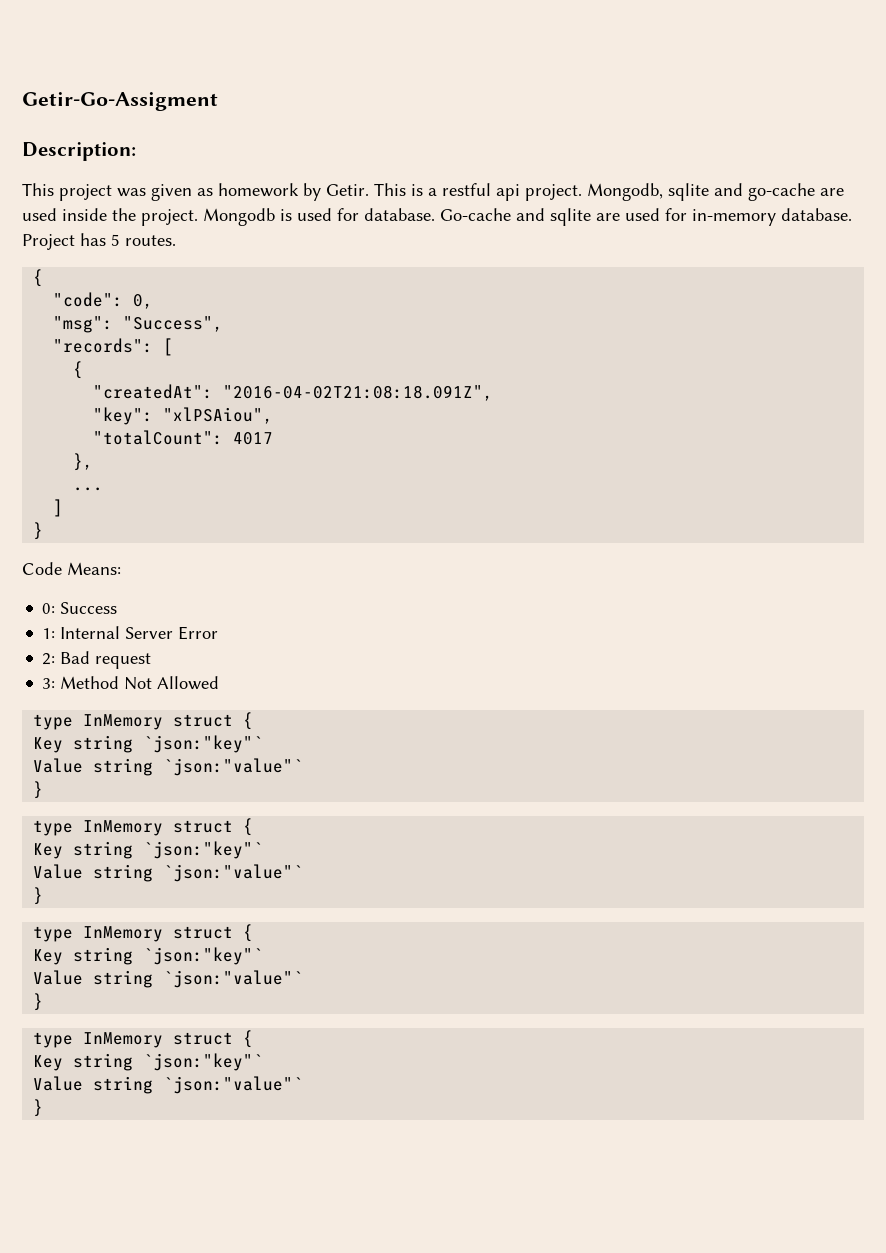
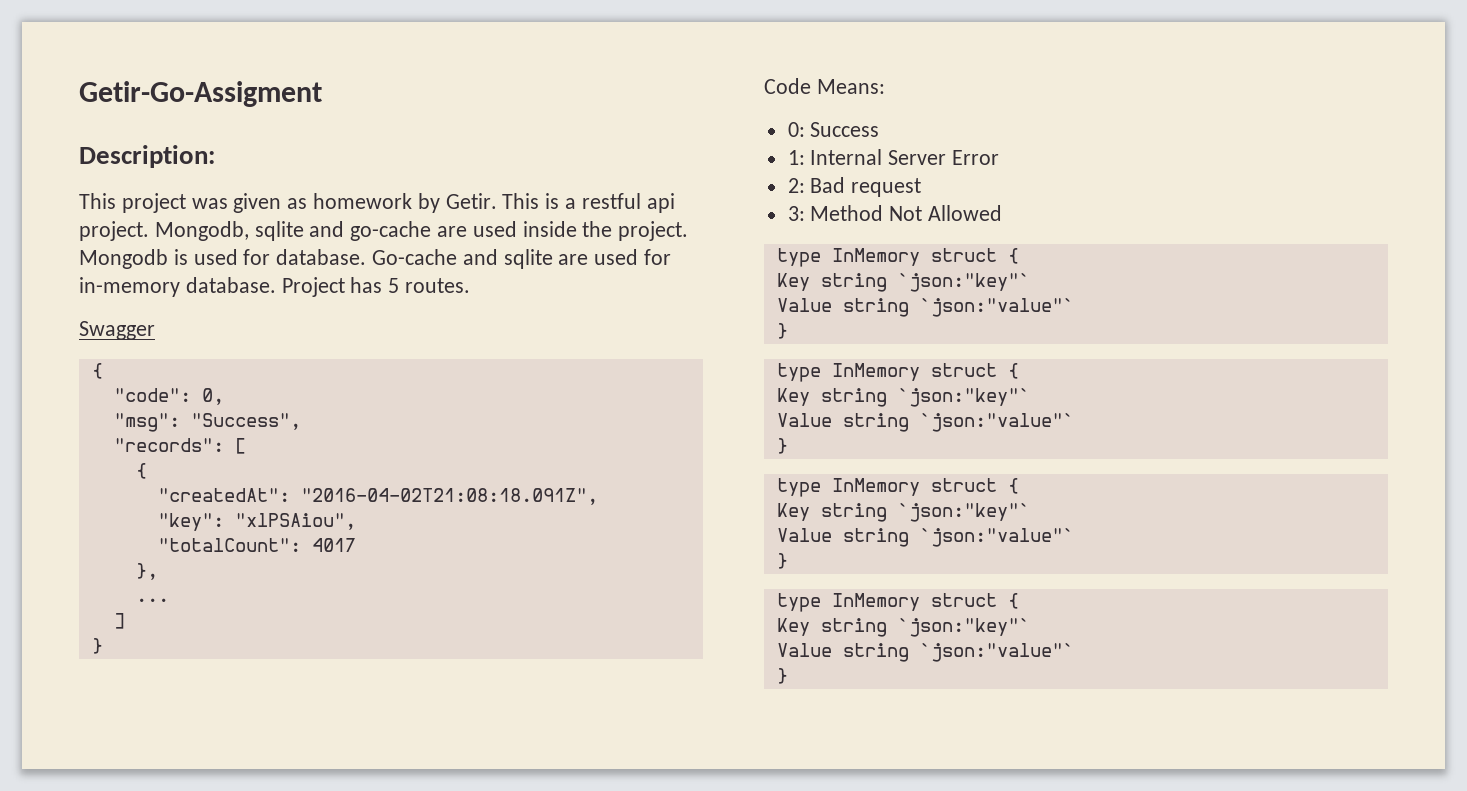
+ Swagger

